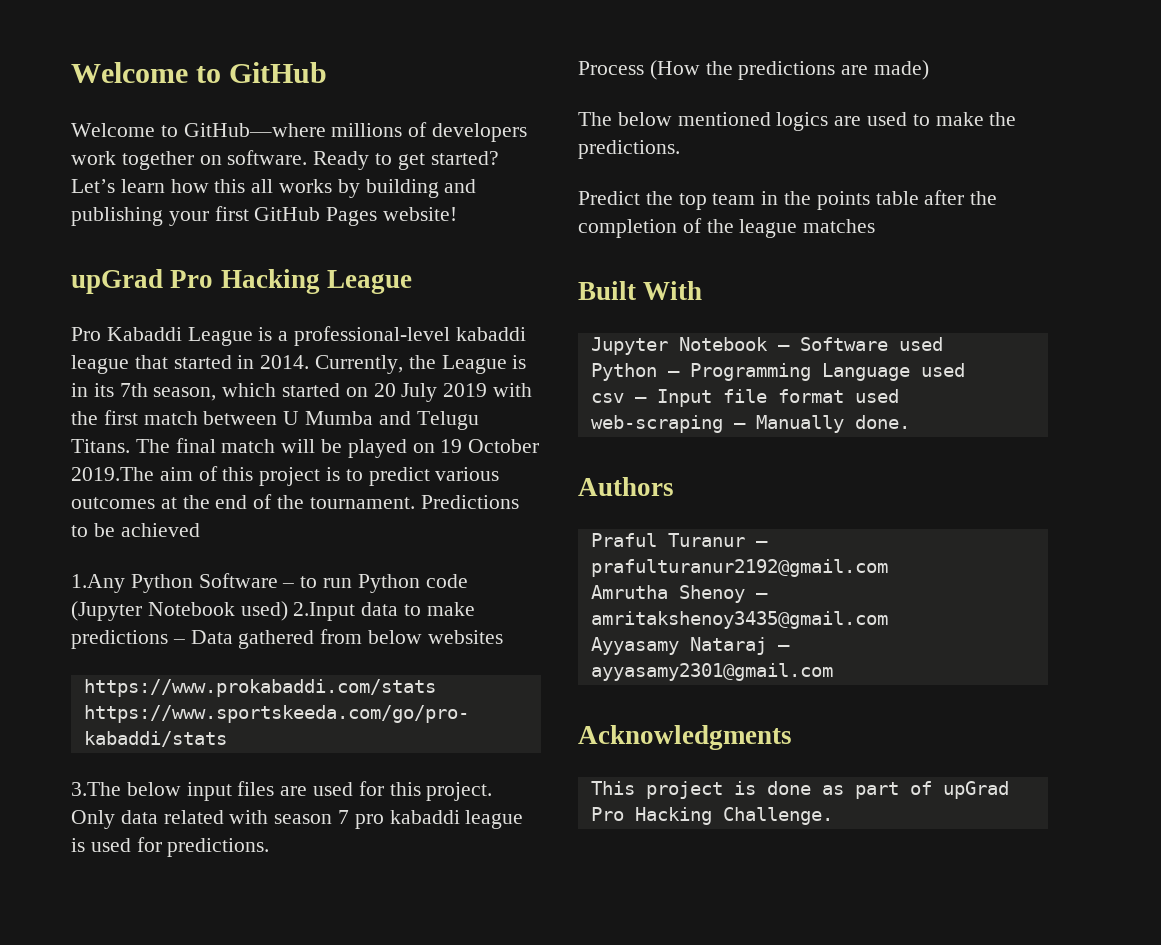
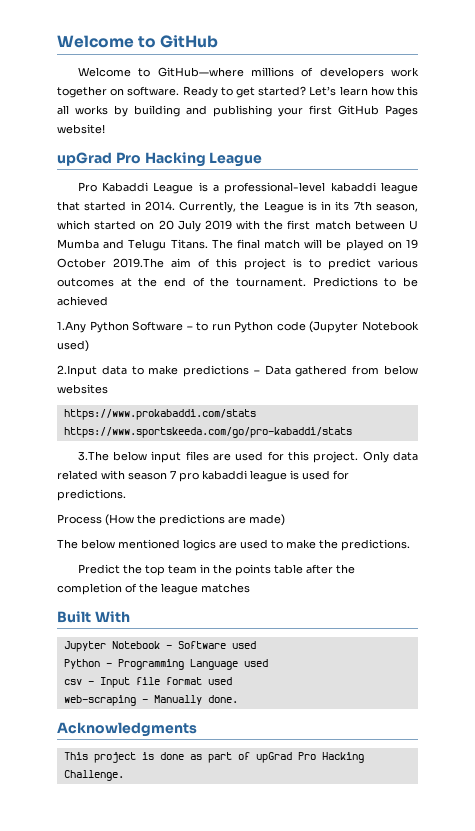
- 1.Any Python Software – to run Python code (Jupyter Notebook used) 2.Input data to make predictions – Data gathered from below websites
+ 1.Any Python Software – to run Python code (Jupyter Notebook used)
+ 2.Input data to make predictions – Data gathered from below websites
- Authors
- Praful Turanur – prafulturanur2192@gmail.com
- Amrutha Shenoy – amritakshenoy3435@gmail.com
- Ayyasamy Nataraj – ayyasamy2301@gmail.com

